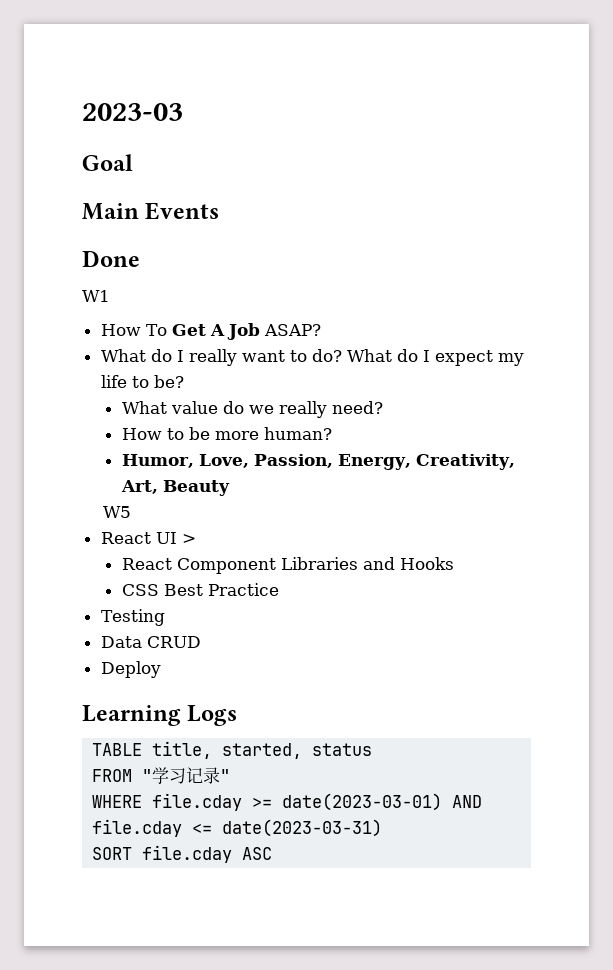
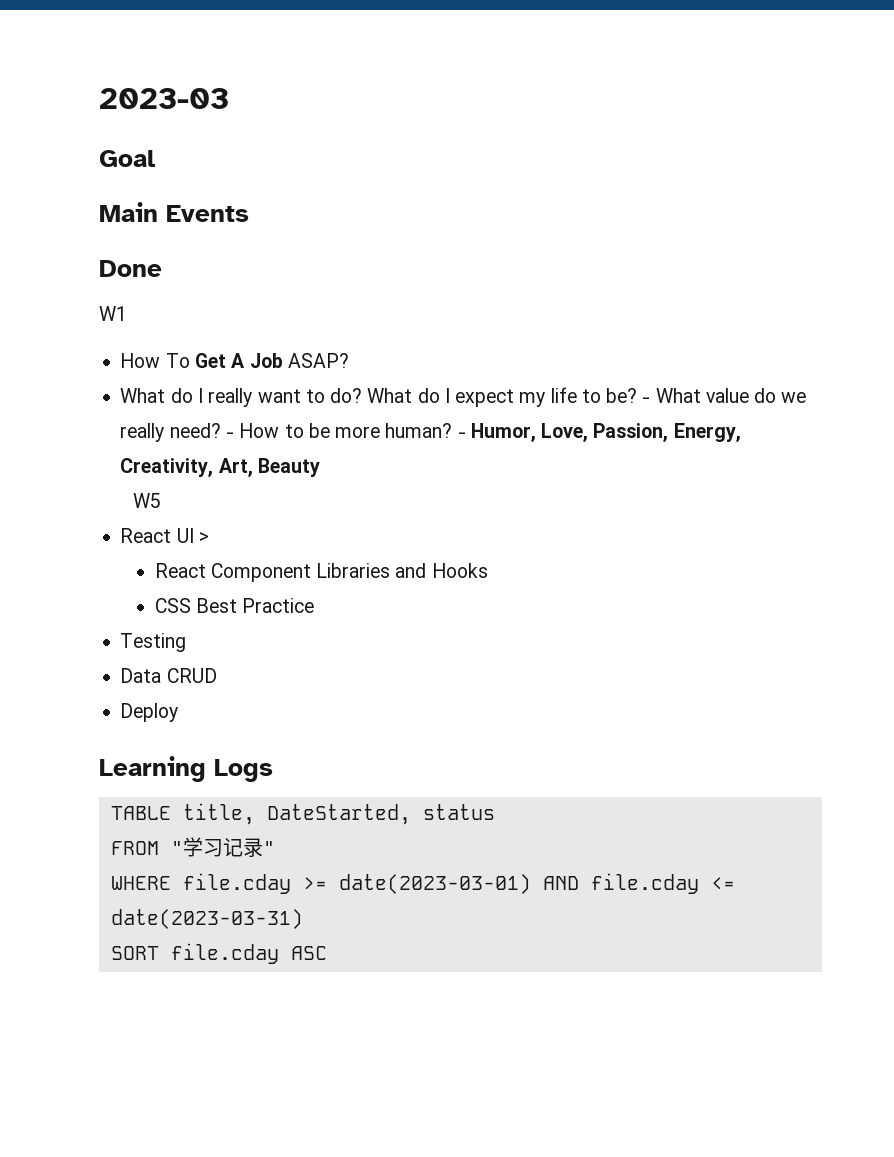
- What do I expect my life to be?
- What value do we really need?
- How to be more human?
- Humor, Love, Passion, Energy, Creativity, Art, Beauty
+ What do I expect my life to be? - What value do we really need? - How to be more human? - Humor, Love, Passion, Energy, Creativity, Art, Beauty
- TABLE title, started, status
+ TABLE title, DateStarted, status

